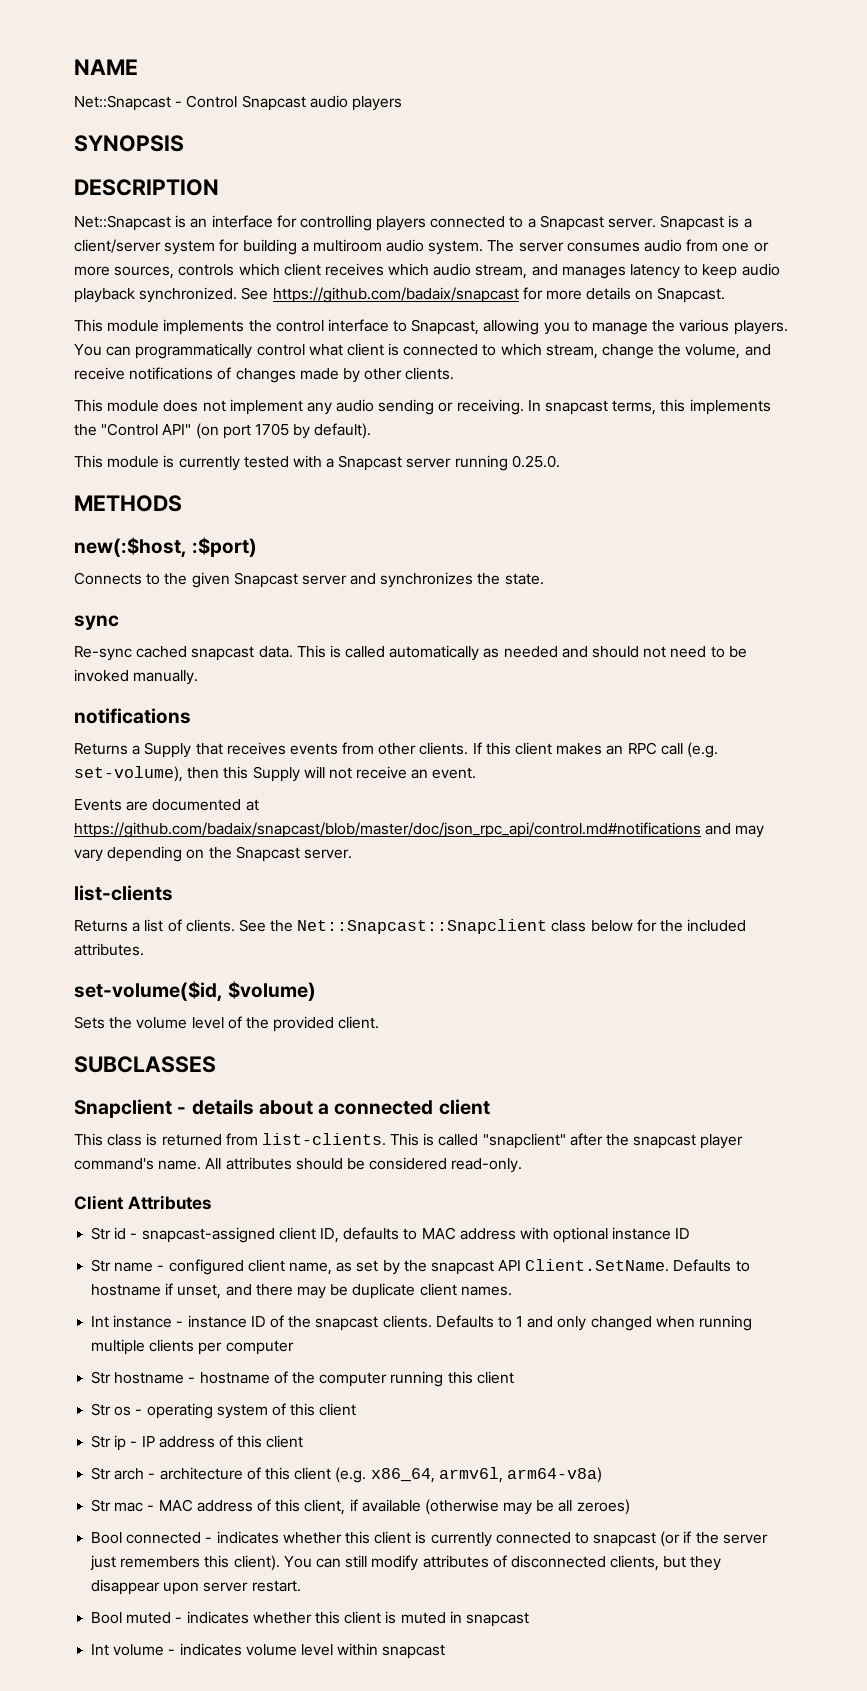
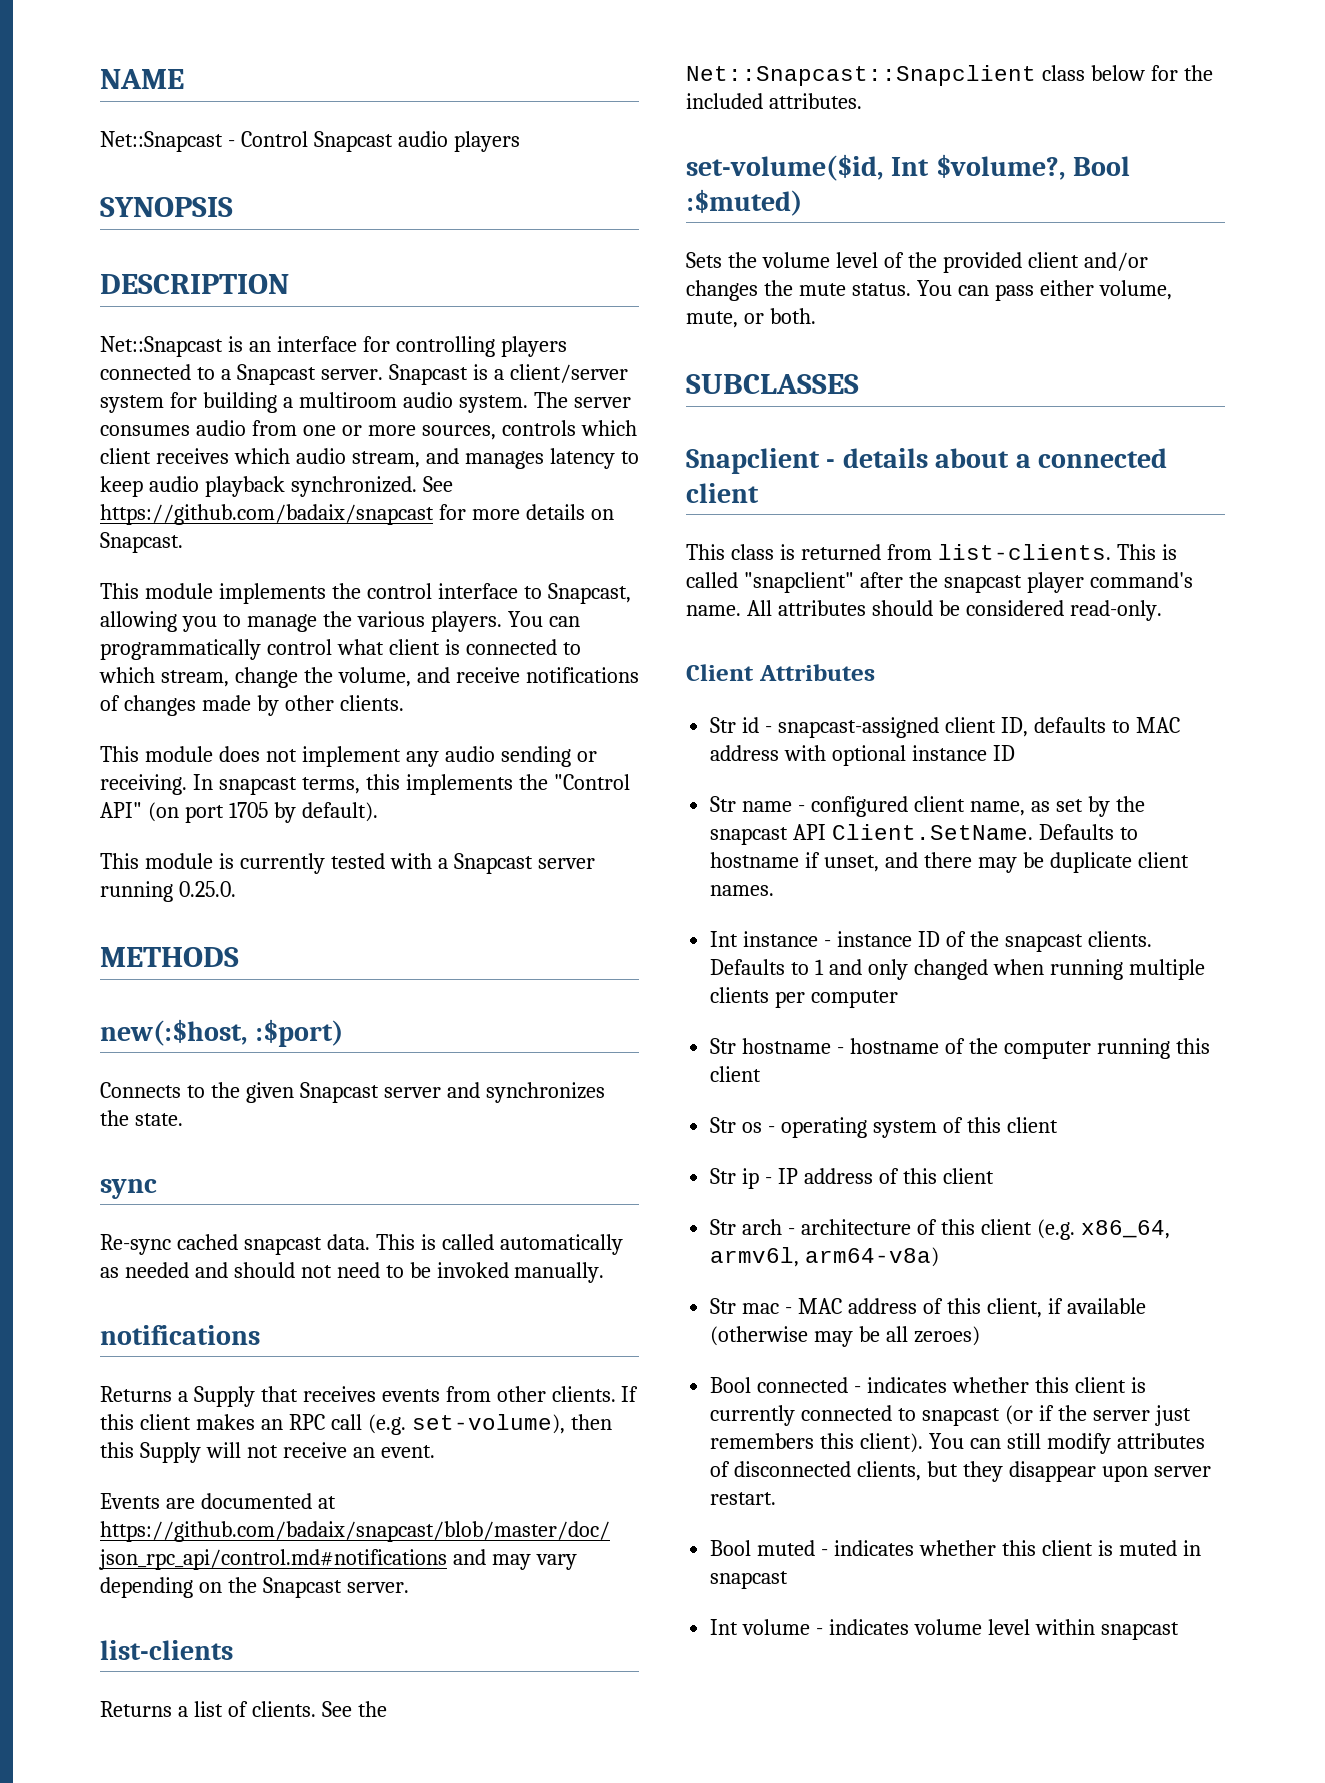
- set-volume($id, $volume)
+ set-volume($id, Int $volume?, Bool :$muted)
- Sets the volume level of the provided client.
+ Sets the volume level of the provided client and/or changes the mute status. You can pass either volume, mute, or both.

